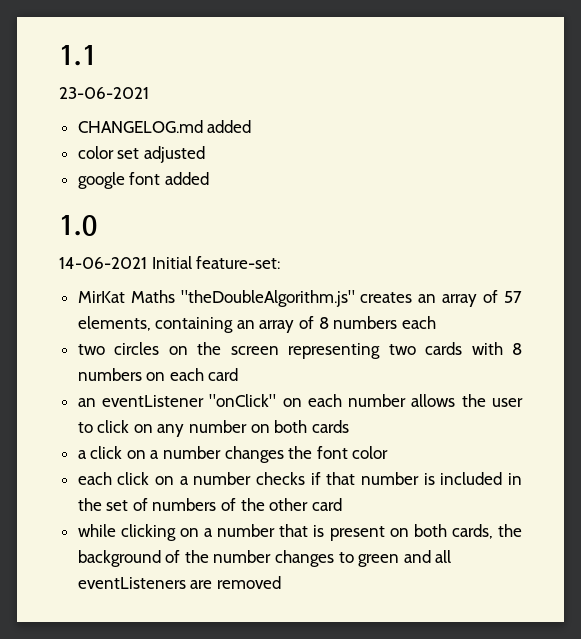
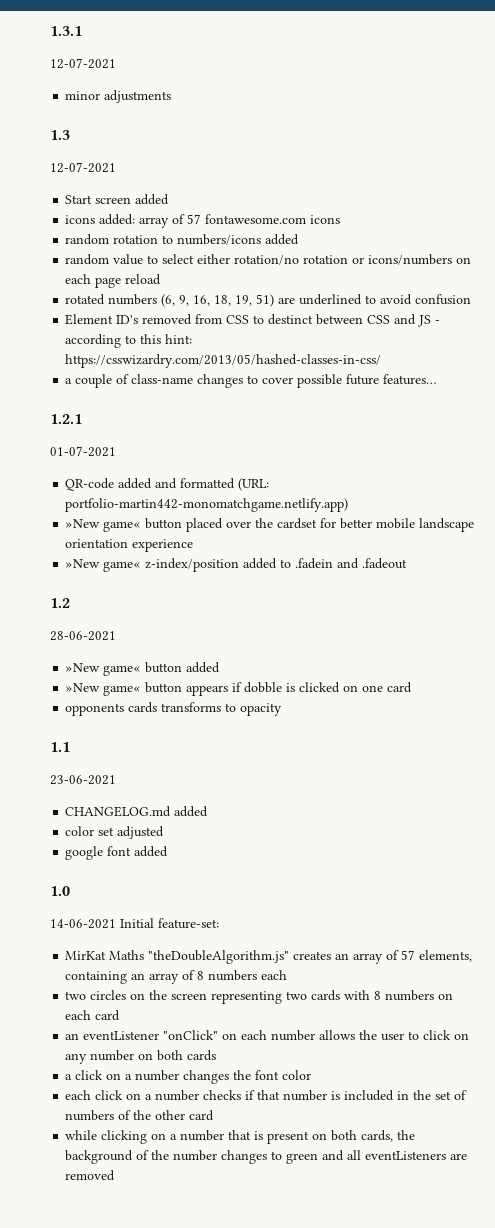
+ 1.3.1
+ 12-07-2021
+ minor adjustments
+ 1.3
+ 12-07-2021
+ Start screen added
+ icons added: array of 57 fontawesome.com icons
+ random rotation to numbers/icons added
+ random value to select either rotation/no rotation or icons/numbers on each page reload
+ rotated numbers (6, 9, 16, 18, 19, 51) are underlined to avoid confusion
+ Element ID's removed from CSS to destinct between CSS and JS - according to this hint: https://csswizardry.com/2013/05/hashed-classes-in-css/
+ a couple of class-name changes to cover possible future features…
+ 1.2.1
+ 01-07-2021
+ QR-code added and formatted (URL: portfolio-martin442-monomatchgame.netlify.app)
+ »New game« button placed over the cardset for better mobile landscape orientation experience
+ »New game« z-index/position added to .fadein and .fadeout
+ 1.2
+ 28-06-2021
+ »New game« button added
+ »New game« button appears if dobble is clicked on one card
+ opponents cards transforms to opacity

